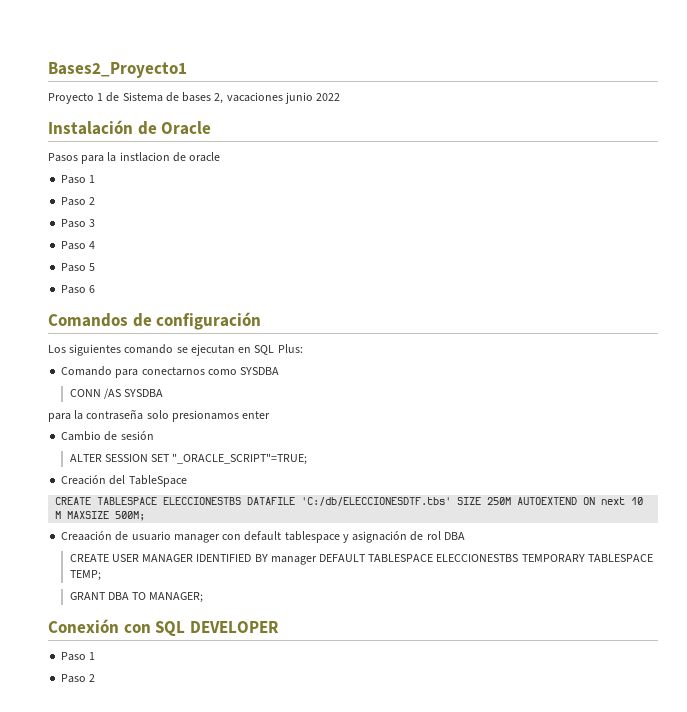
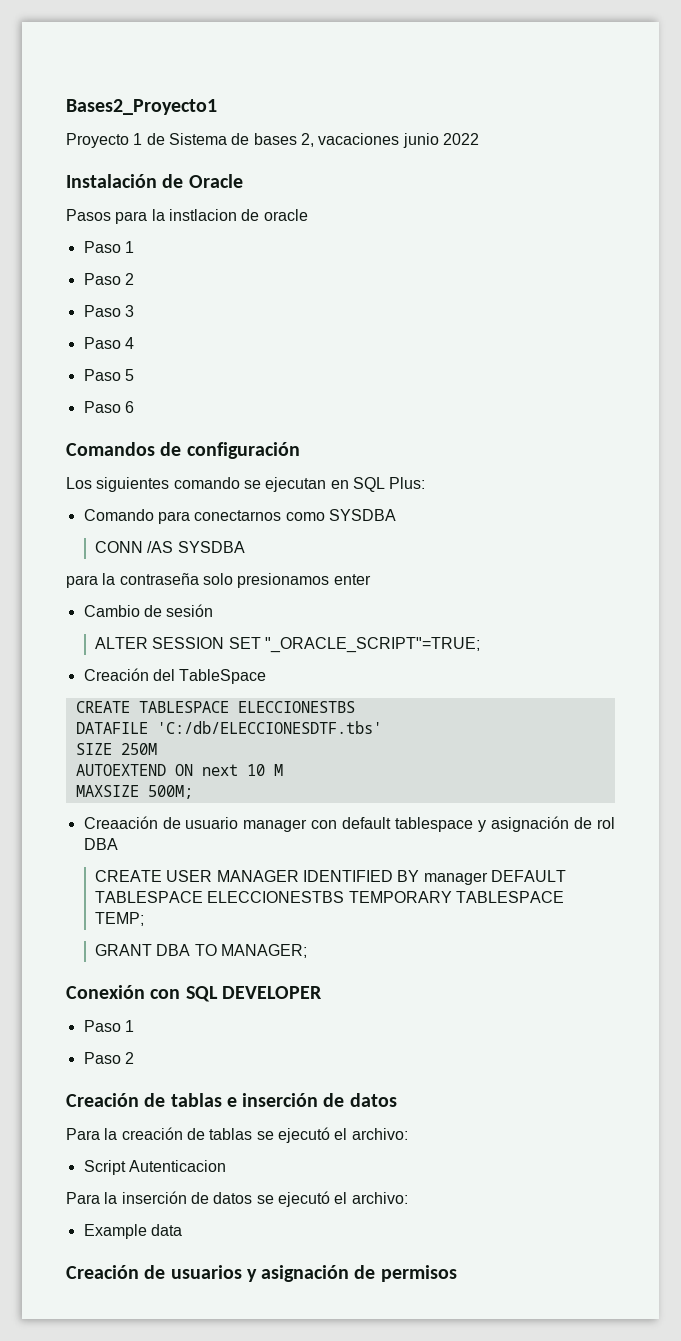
- CREATE TABLESPACE ELECCIONESTBS DATAFILE 'C:/db/ELECCIONESDTF.tbs' SIZE 250M AUTOEXTEND ON next 10 M MAXSIZE 500M;
+ CREATE TABLESPACE ELECCIONESTBS
+ DATAFILE 'C:/db/ELECCIONESDTF.tbs'
+ SIZE 250M
+ AUTOEXTEND ON next 10 M
+ MAXSIZE 500M;
+ Creación de tablas e inserción de datos
+ Para la creación de tablas se ejecutó el archivo:
+ Script Autenticacion
+ Para la inserción de datos se ejecutó el archivo:
+ Example data
+ Creación de usuarios y asignación de permisos

